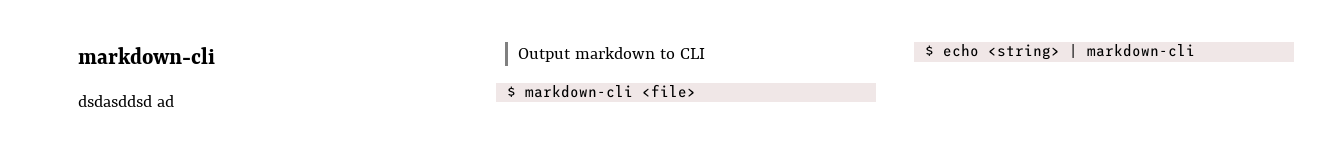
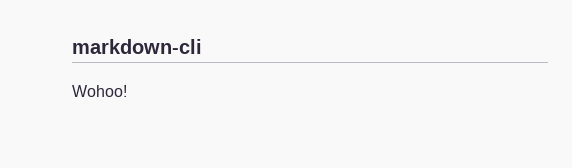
- dsdasddsd ad
- Output markdown to CLI
- $ markdown-cli <file>
- $ echo <string> | markdown-cli
+ Wohoo!

